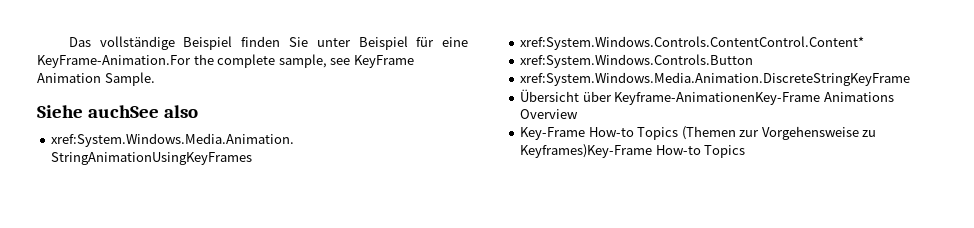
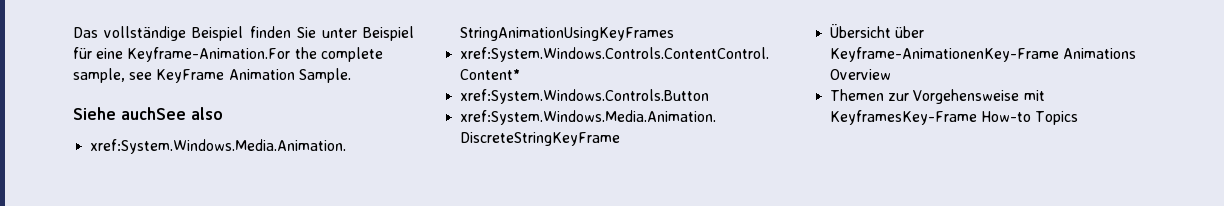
- Das vollständige Beispiel finden Sie unter Beispiel für eine KeyFrame-Animation.For the complete sample, see KeyFrame Animation Sample.
+ Das vollständige Beispiel finden Sie unter Beispiel für eine Keyframe-Animation.For the complete sample, see KeyFrame Animation Sample.
- Key-Frame How-to Topics (Themen zur Vorgehensweise zu Keyframes)Key-Frame How-to Topics
+ Themen zur Vorgehensweise mit KeyframesKey-Frame How-to Topics

